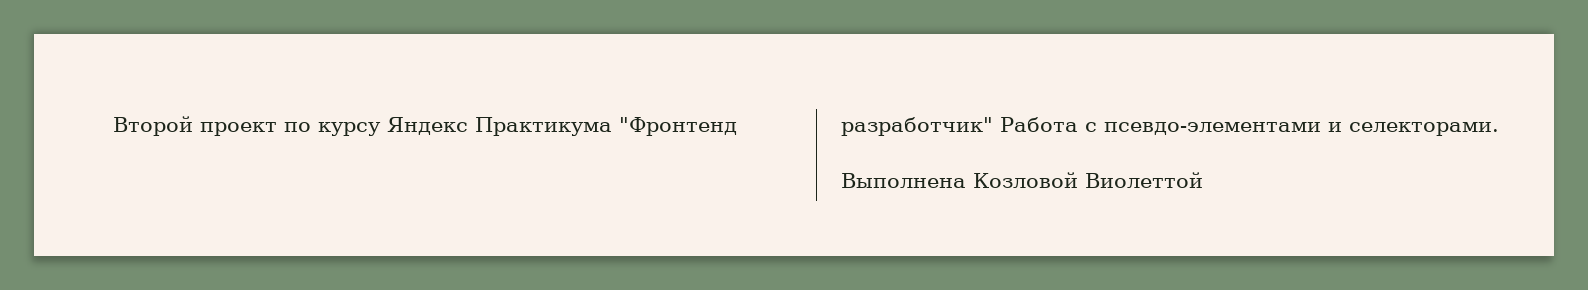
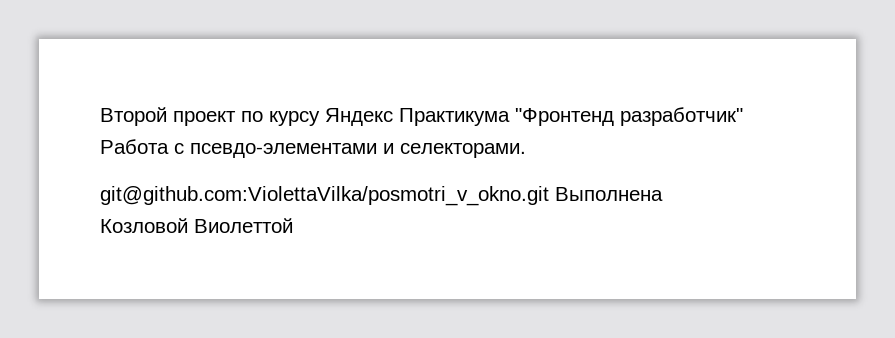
- Выполнена Козловой Виолеттой
+ git@github.com:ViolettaVilka/posmotri_v_okno.git Выполнена Козловой Виолеттой

